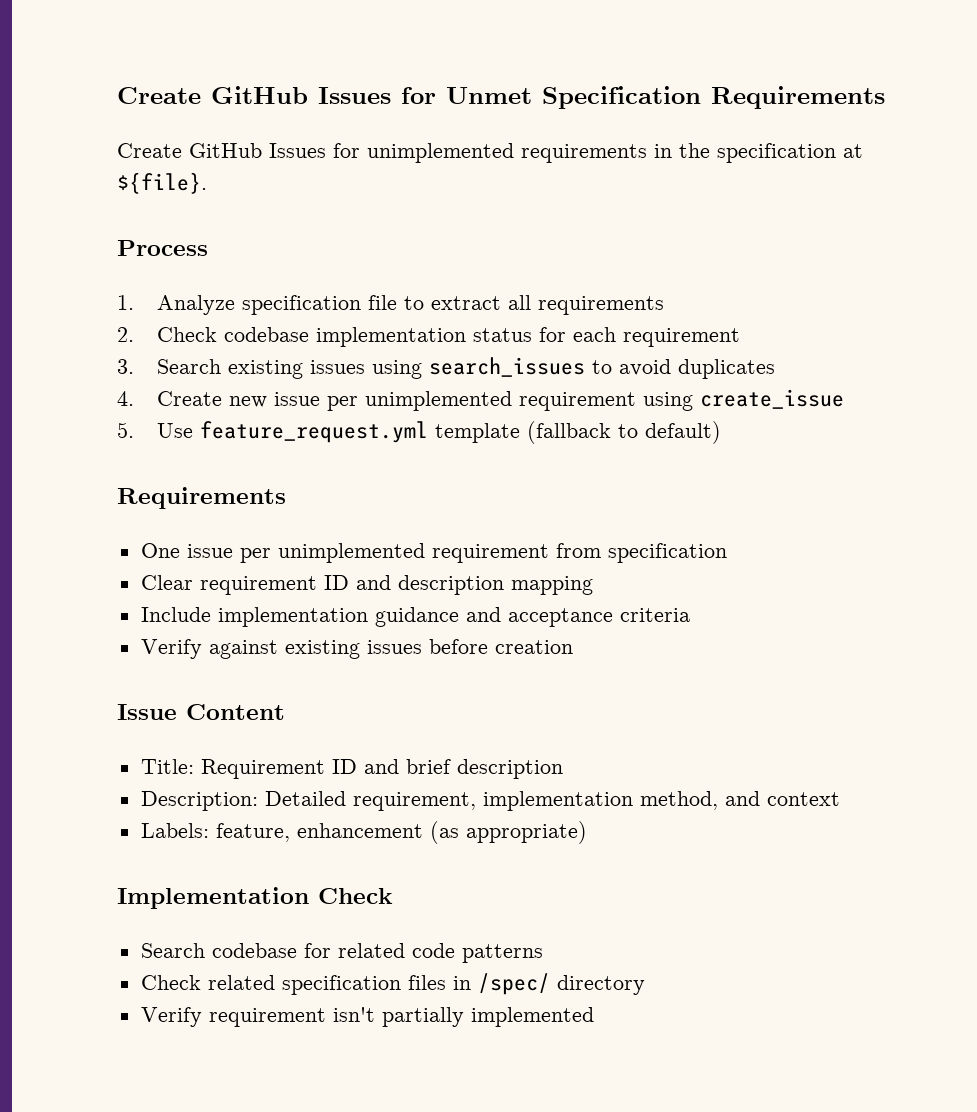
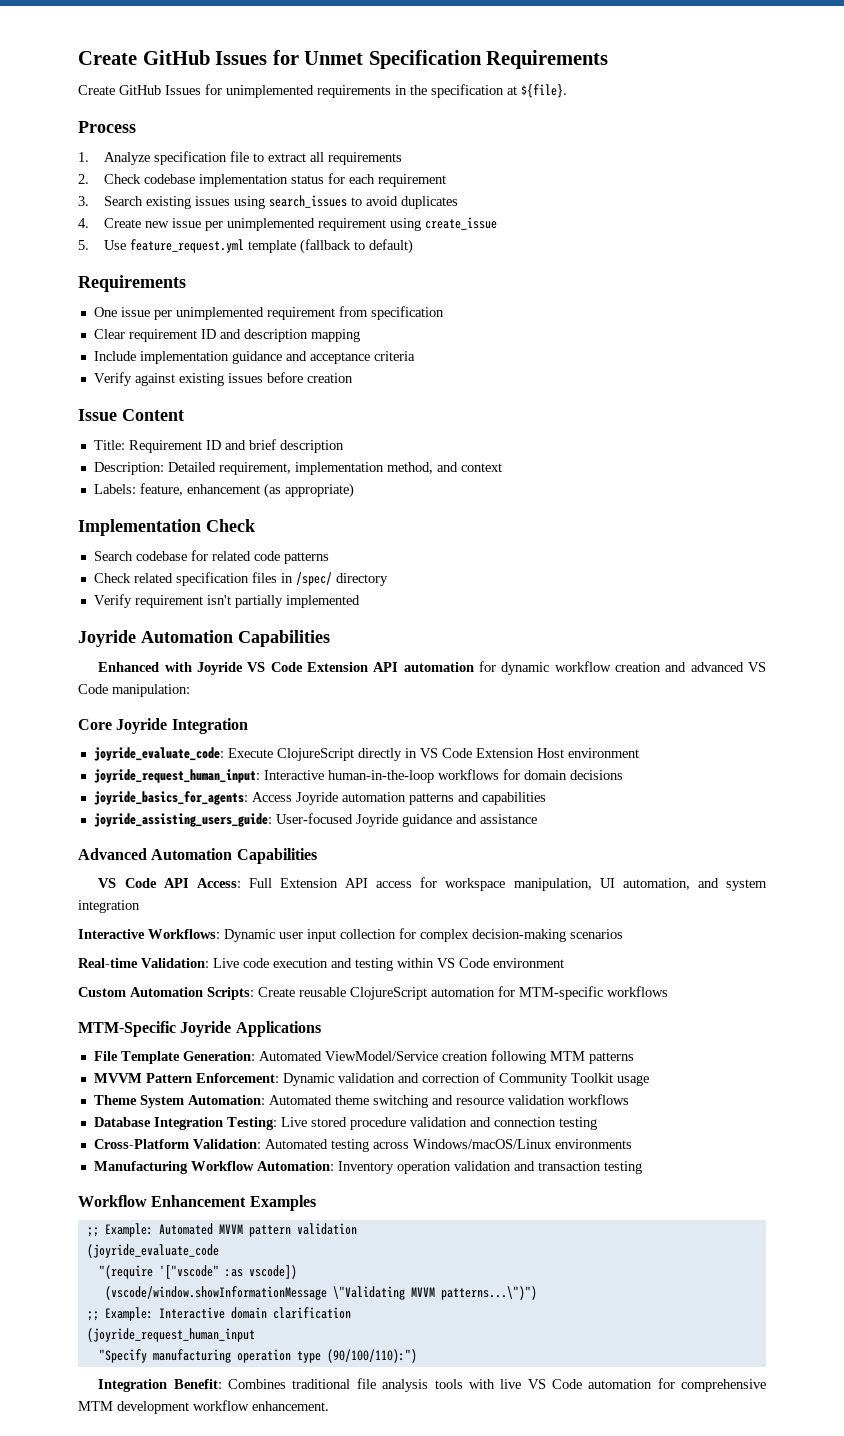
+ Joyride Automation Capabilities
+ Enhanced with Joyride VS Code Extension API automation for dynamic workflow creation and advanced VS Code manipulation:
+ Core Joyride Integration
+ joyride_evaluate_code: Execute ClojureScript directly in VS Code Extension Host environment
+ joyride_request_human_input: Interactive human-in-the-loop workflows for domain decisions
+ joyride_basics_for_agents: Access Joyride automation patterns and capabilities
+ joyride_assisting_users_guide: User-focused Joyride guidance and assistance
+ Advanced Automation Capabilities
+ VS Code API Access: Full Extension API access for workspace manipulation, UI automation, and system integration
+ Interactive Workflows: Dynamic user input collection for complex decision-making scenarios
+ Real-time Validation: Live code execution and testing within VS Code environment
+ Custom Automation Scripts: Create reusable ClojureScript automation for MTM-specific workflows
+ MTM-Specific Joyride Applications
+ File Template Generation: Automated ViewModel/Service creation following MTM patterns
+ MVVM Pattern Enforcement: Dynamic validation and correction of Community Toolkit usage
+ Theme System Automation: Automated theme switching and resource validation workflows
+ Database Integration Testing: Live stored procedure validation and connection testing
+ Cross-Platform Validation: Automated testing across Windows/macOS/Linux environments
+ Manufacturing Workflow Automation: Inventory operation validation and transaction testing
+ Workflow Enhancement Examples
+ ;; Example: Automated MVVM pattern validation
+ (joyride_evaluate_code
+ "(require '["vscode" :as vscode])
+ (vscode/window.showInformationMessage \"Validating MVVM patterns...\")")
+ ;; Example: Interactive domain clarification
+ (joyride_request_human_input
+ "Specify manufacturing operation type (90/100/110):")
+ Integration Benefit: Combines traditional file analysis tools with live VS Code automation for comprehensive MTM development workflow enhancement.

